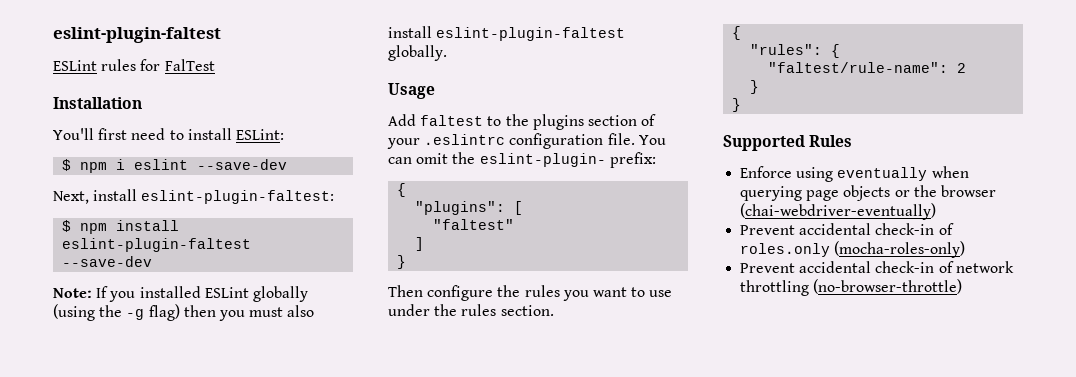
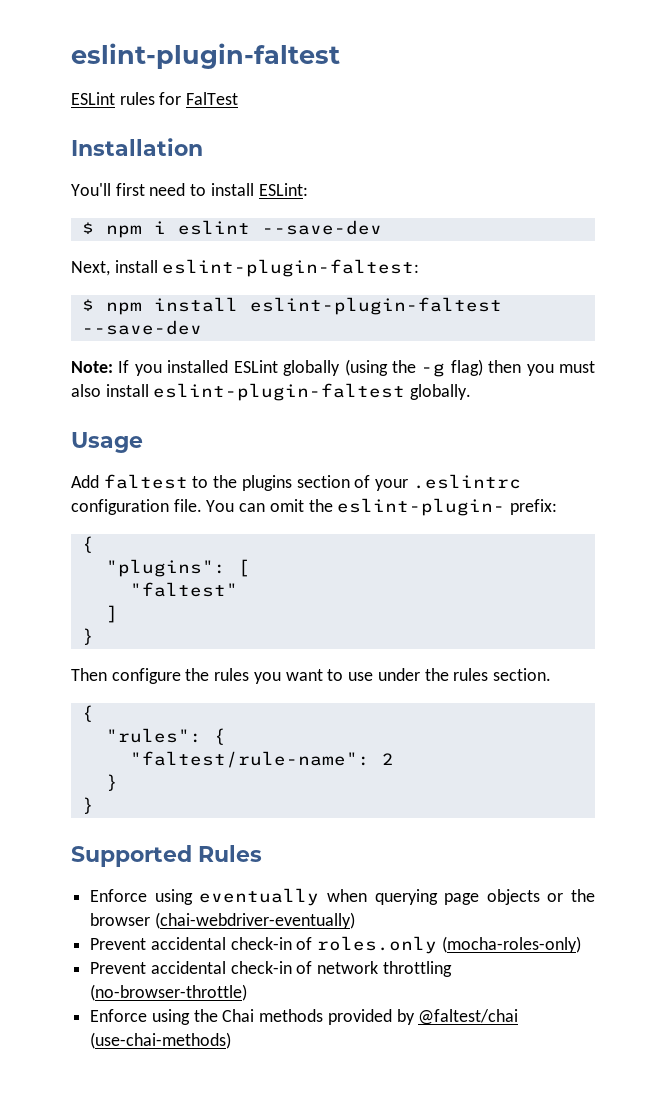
+ Enforce using the Chai methods provided by @faltest/chai (use-chai-methods)

